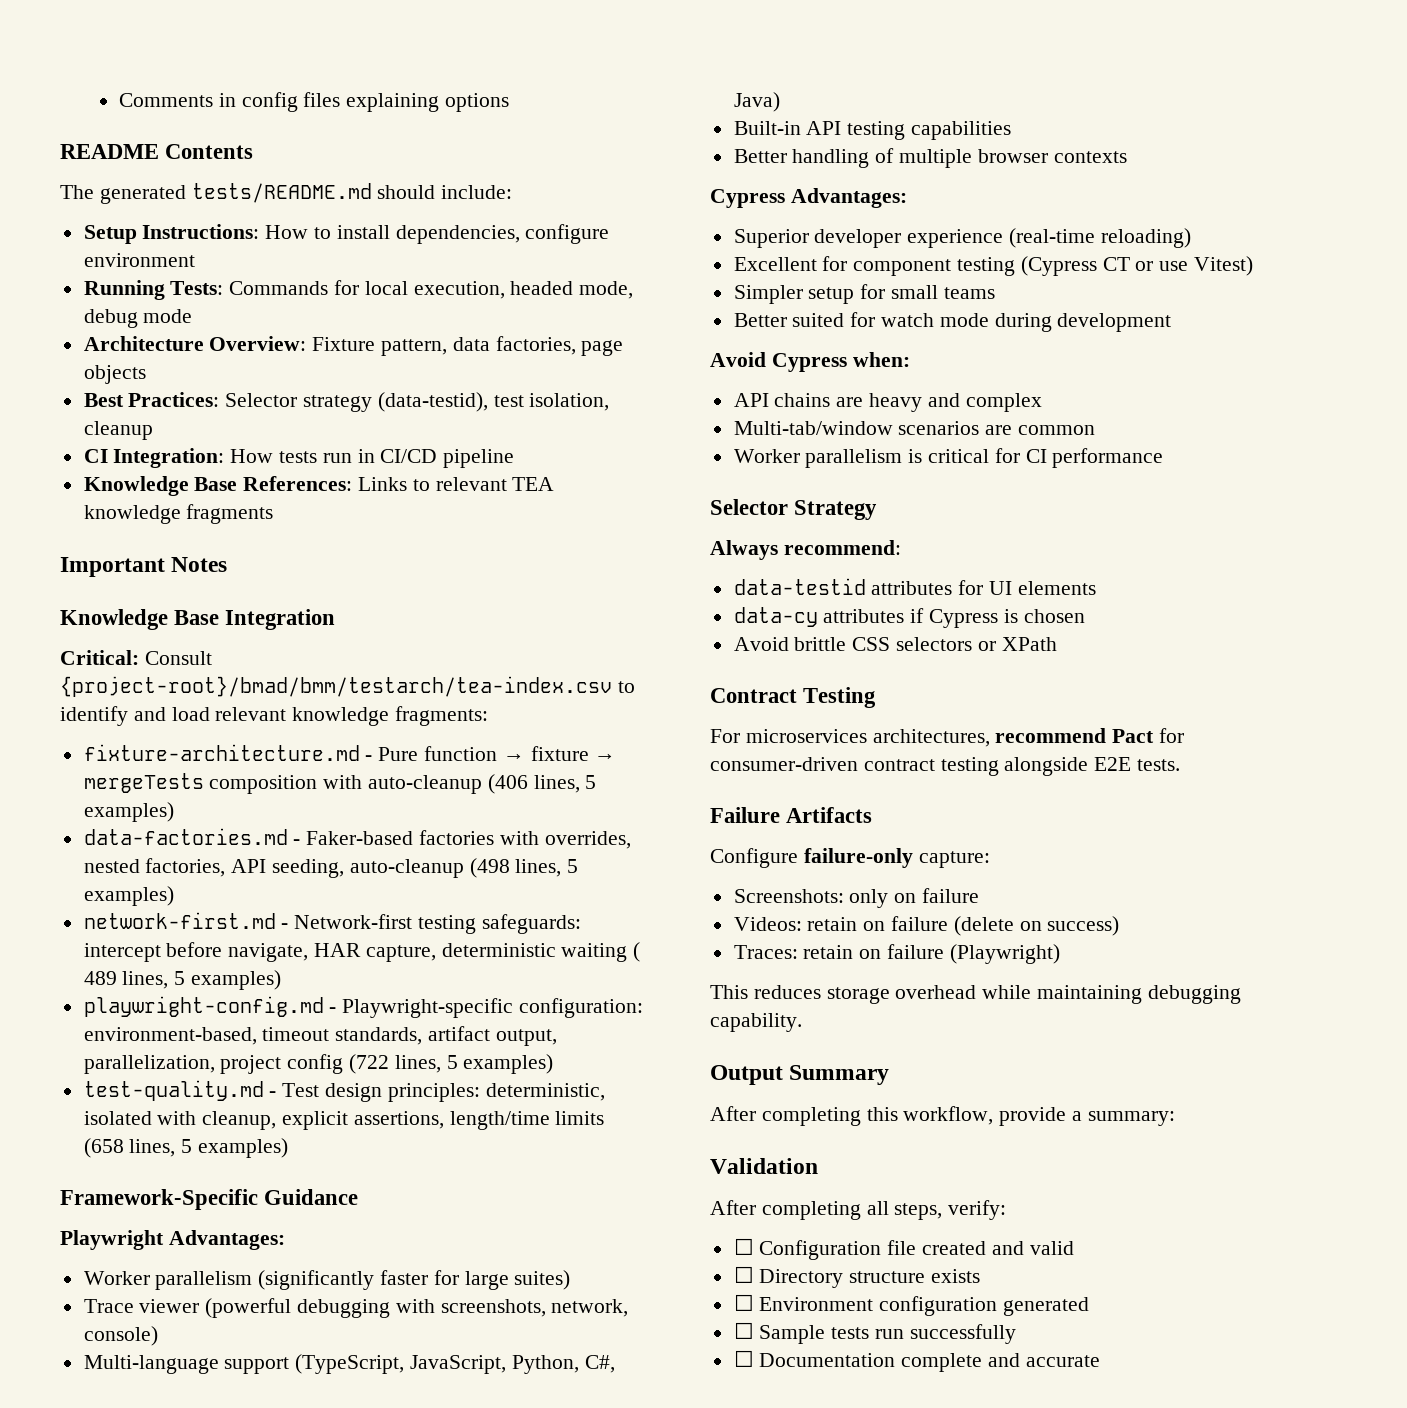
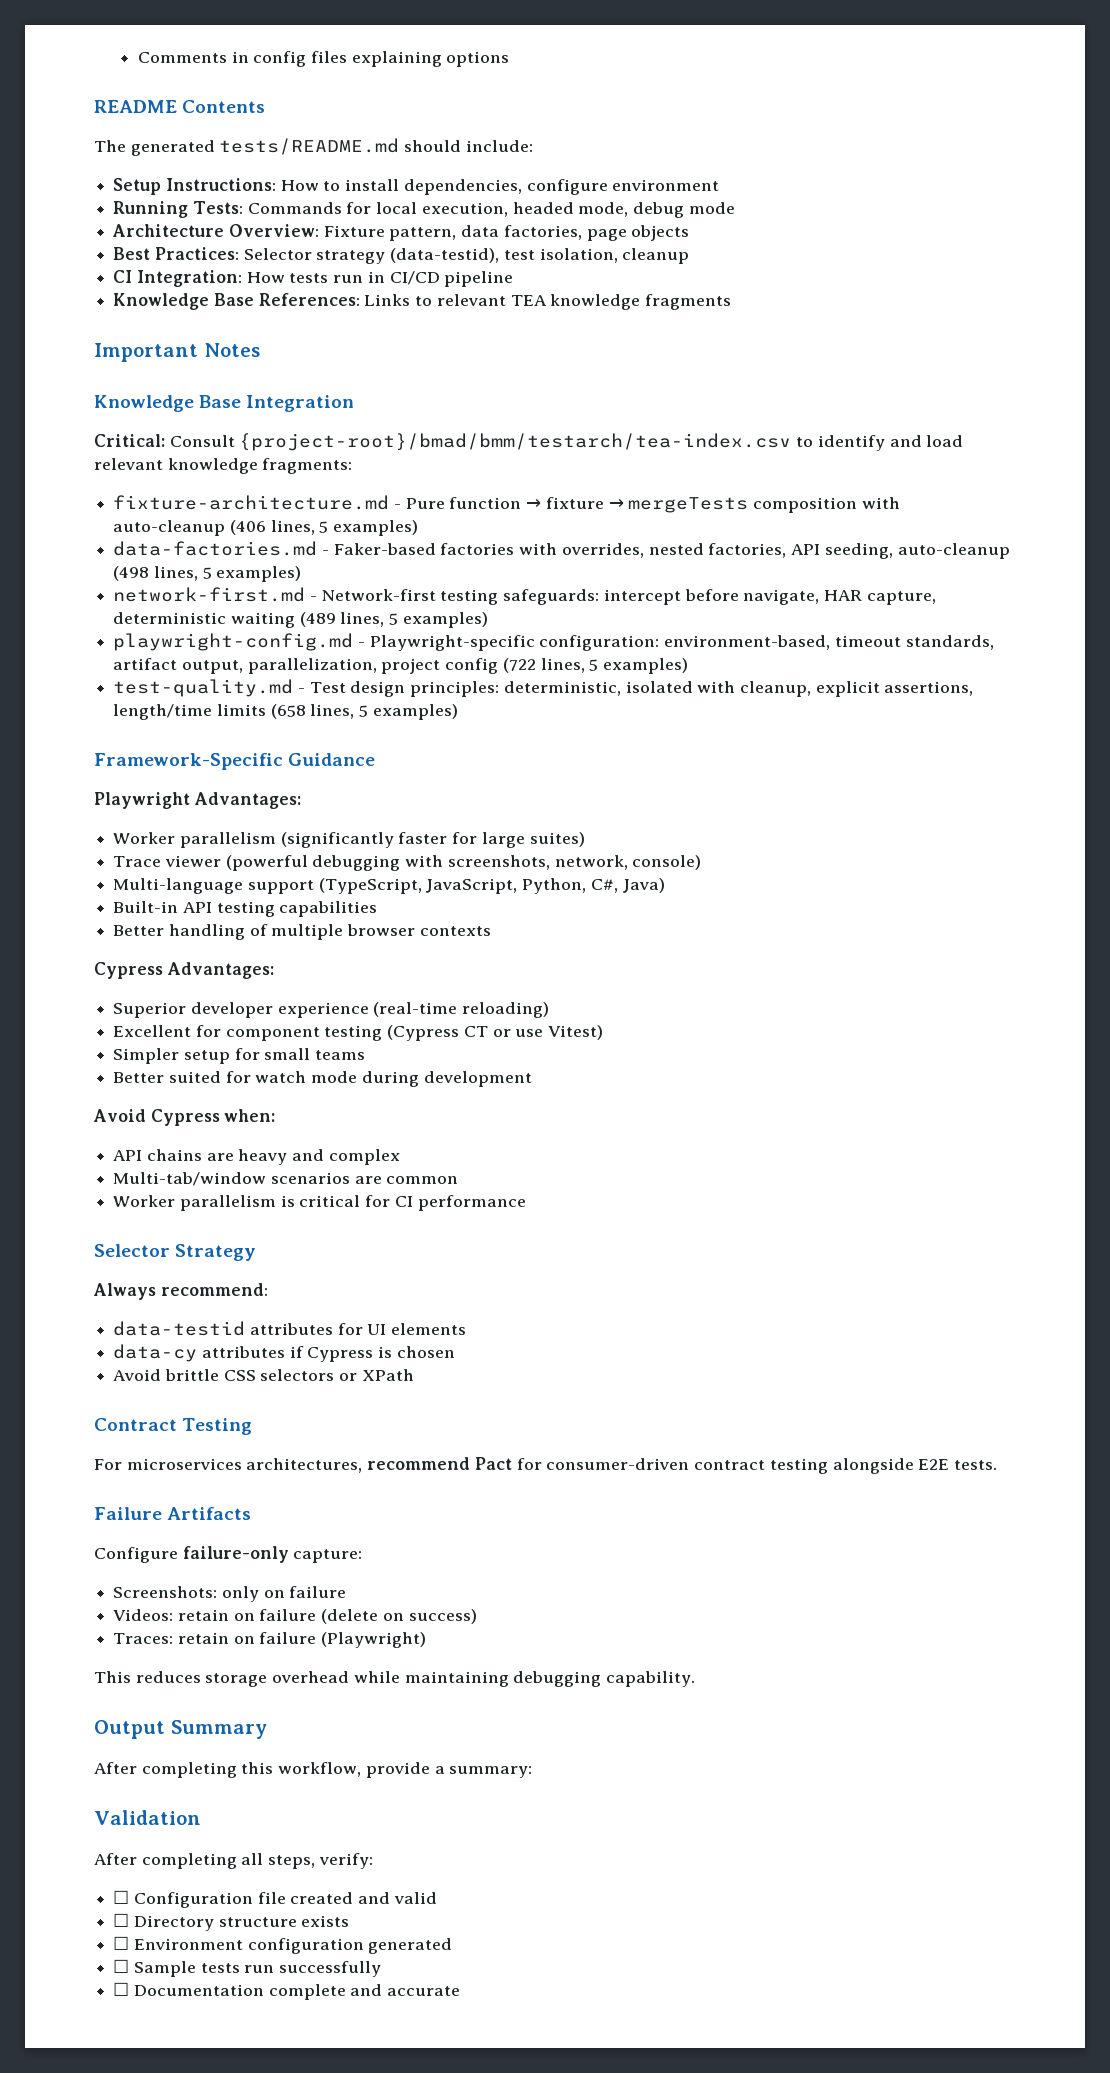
- network-first.md - Network-first testing safeguards: intercept before navigate, HAR capture, deterministic waiting ( 489 lines, 5 examples)
+ network-first.md - Network-first testing safeguards: intercept before navigate, HAR capture, deterministic waiting (489 lines, 5 examples)

